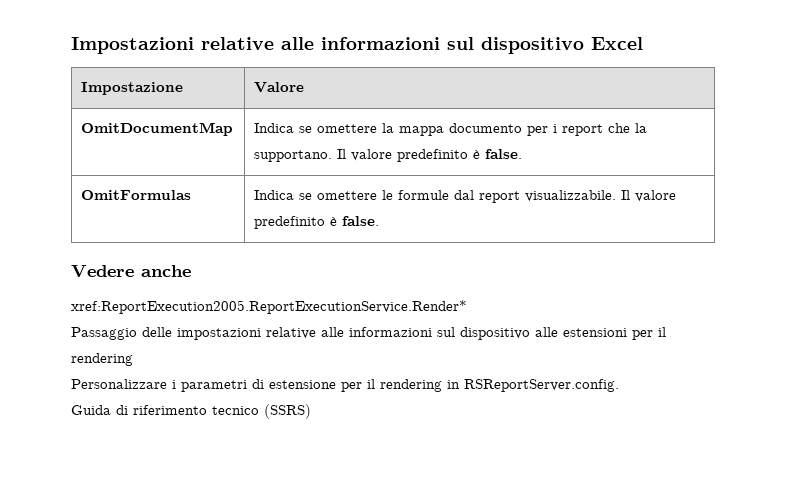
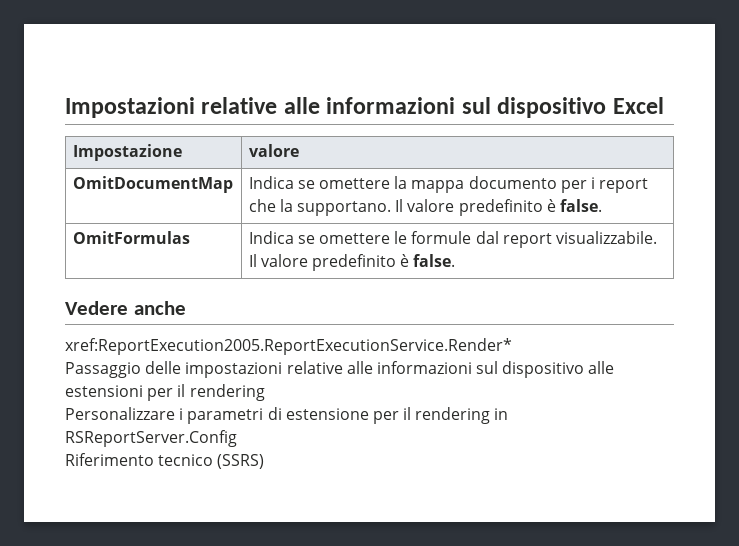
- Impostazione | Valore
+ Impostazione | valore
- Personalizzare i parametri di estensione per il rendering in RSReportServer.config.
- Guida di riferimento tecnico (SSRS)
+ Personalizzare i parametri di estensione per il rendering in RSReportServer.Config
+ Riferimento tecnico (SSRS)

